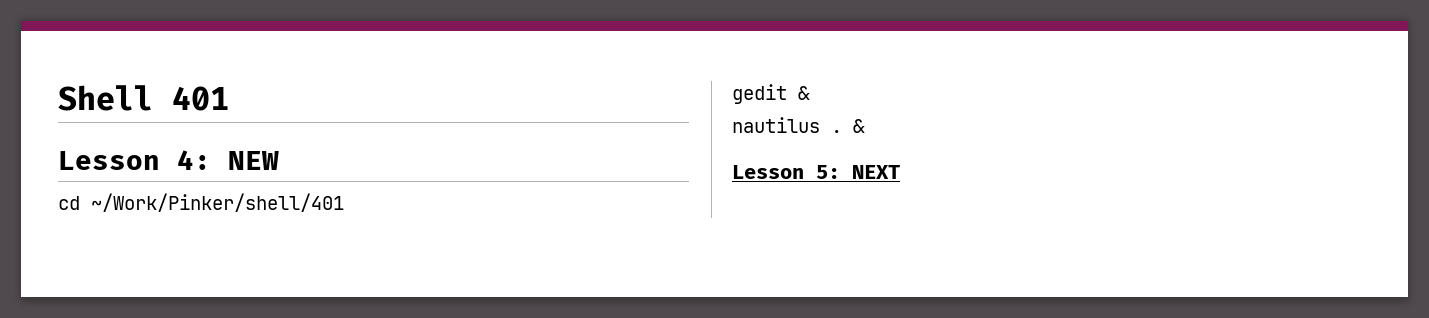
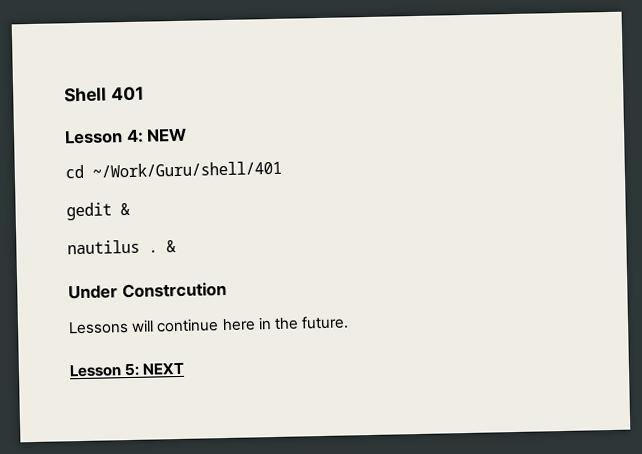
- cd ~/Work/Pinker/shell/401
+ cd ~/Work/Guru/shell/401
+ Under Constrcution
+ Lessons will continue here in the future.

